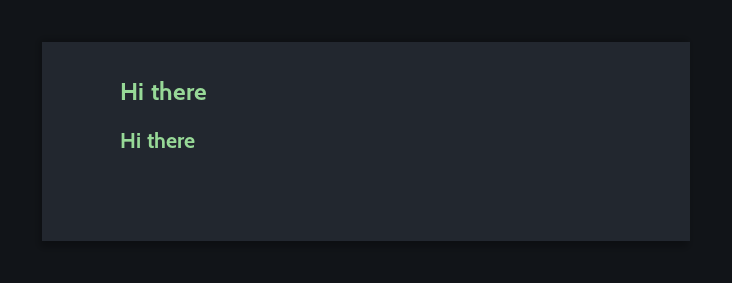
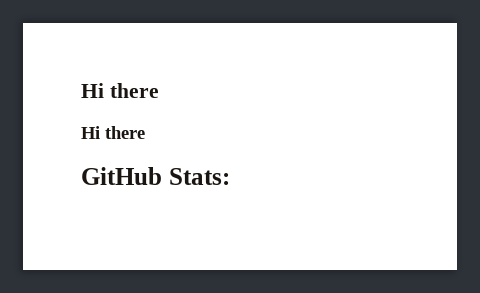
+ GitHub Stats:

